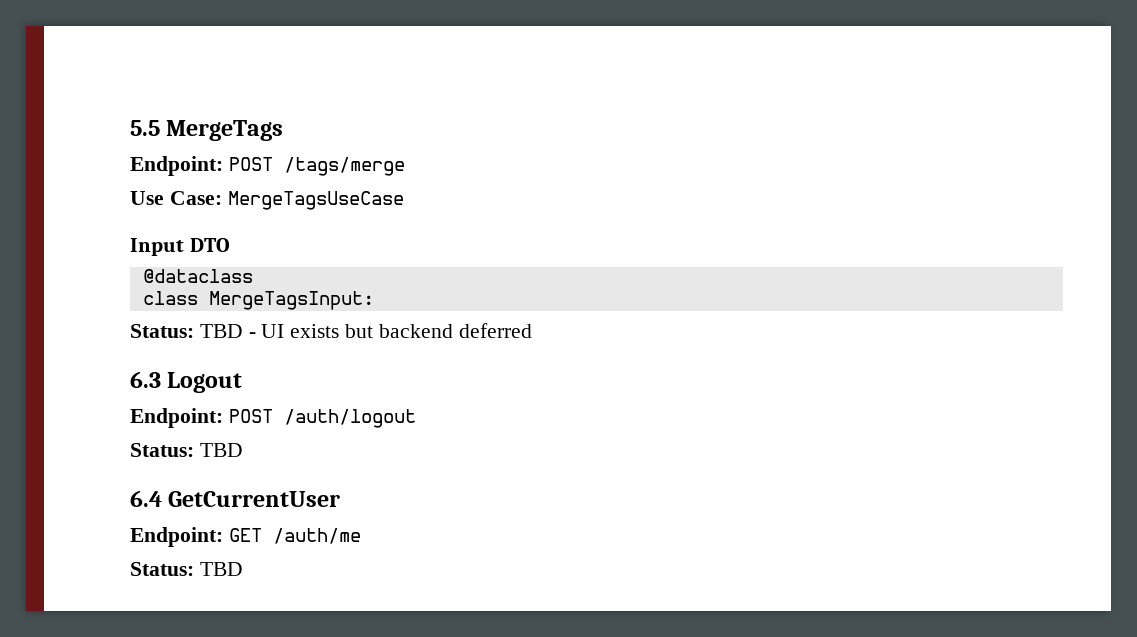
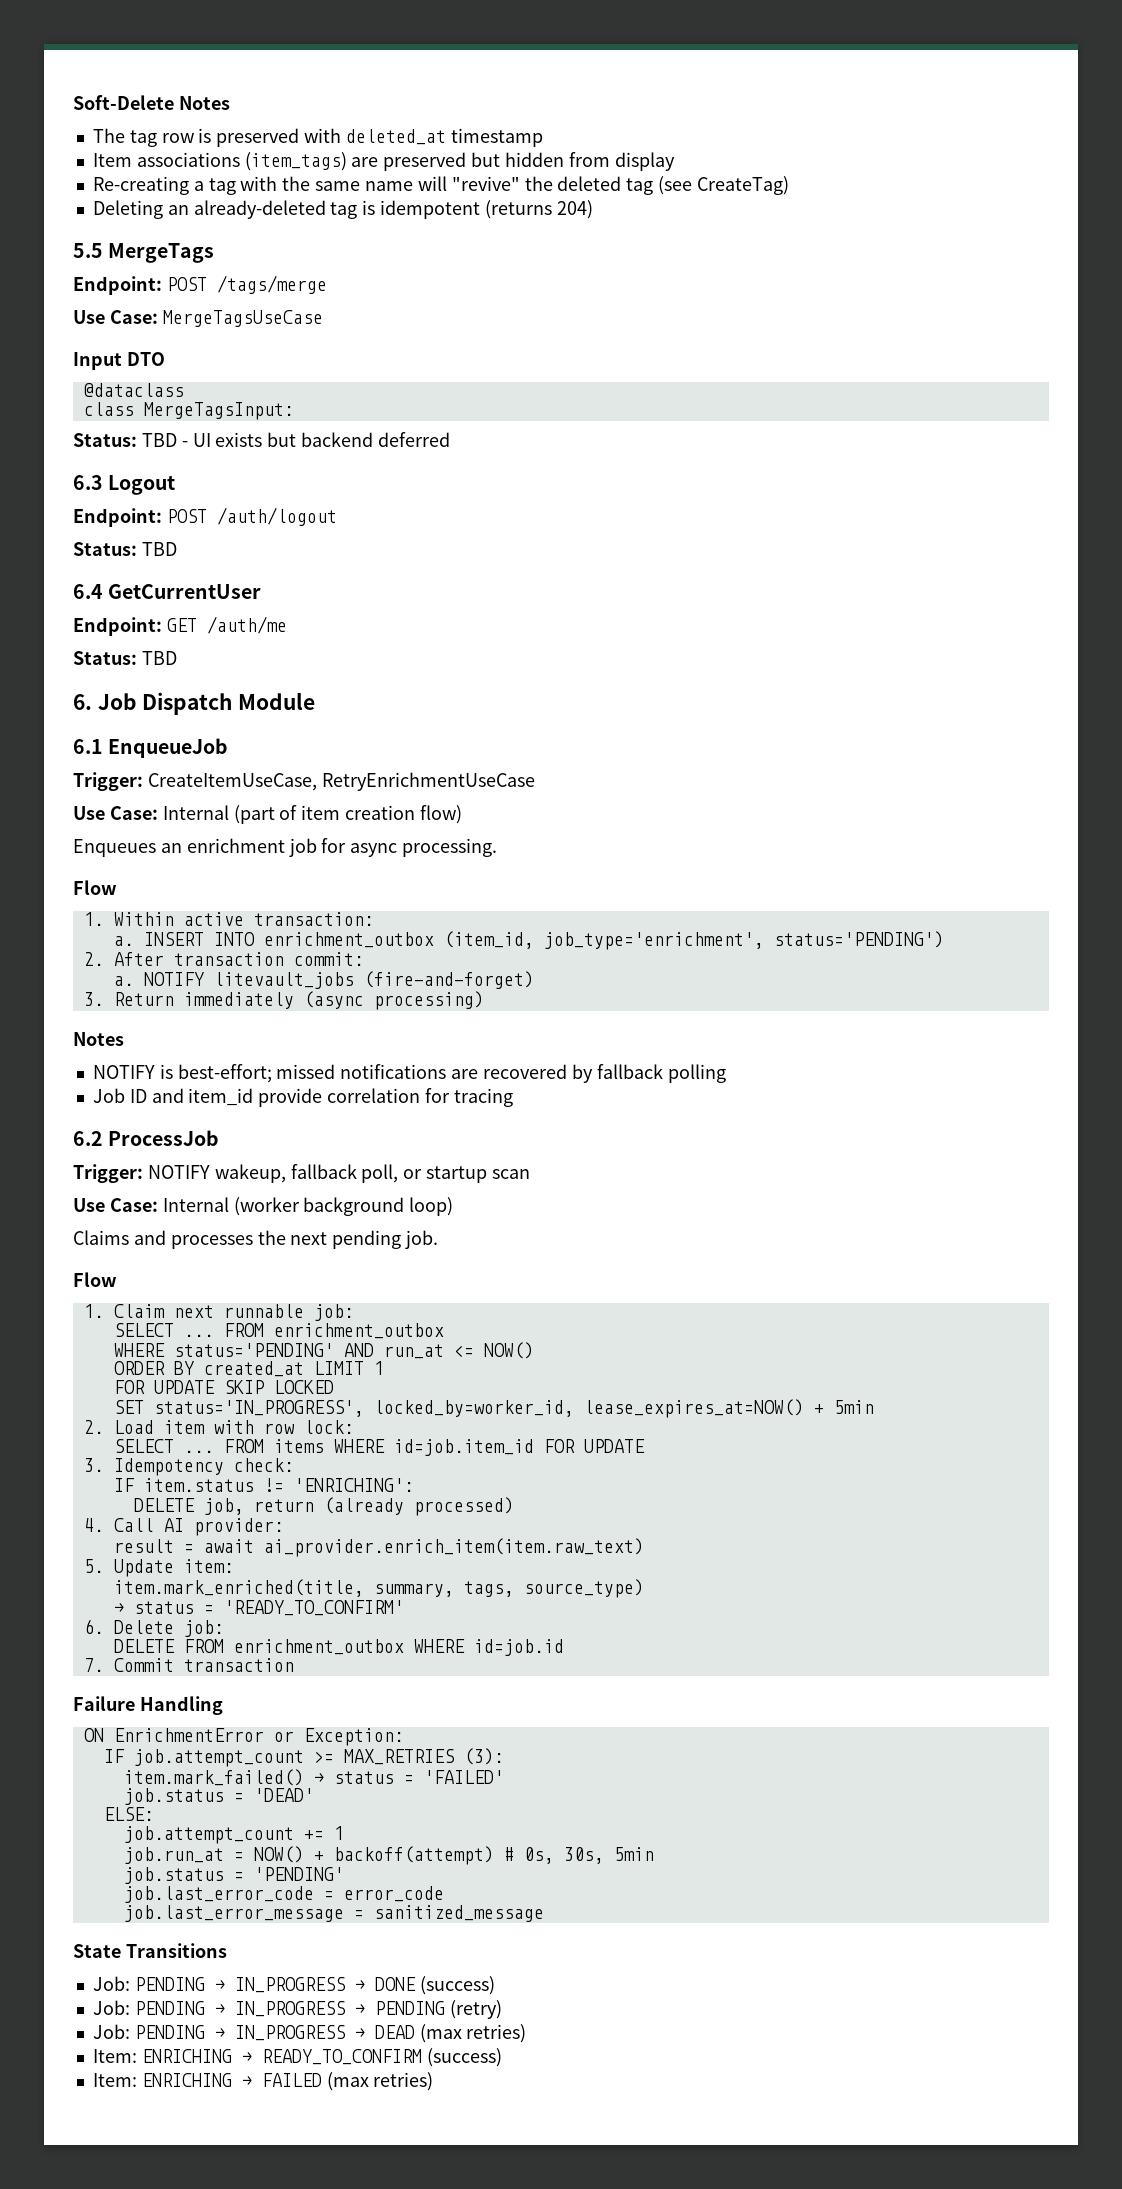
+ Soft-Delete Notes
+ The tag row is preserved with deleted_at timestamp
+ Item associations (item_tags) are preserved but hidden from display
+ Re-creating a tag with the same name will "revive" the deleted tag (see CreateTag)
+ Deleting an already-deleted tag is idempotent (returns 204)
+ 6. Job Dispatch Module
+ 6.1 EnqueueJob
+ Trigger: CreateItemUseCase, RetryEnrichmentUseCase
+ Use Case: Internal (part of item creation flow)
+ Enqueues an enrichment job for async processing.
+ Flow
+ 1. Within active transaction:
+ a. INSERT INTO enrichment_outbox (item_id, job_type='enrichment', status='PENDING')
+ 2. After transaction commit:
+ a. NOTIFY litevault_jobs (fire-and-forget)
+ 3. Return immediately (async processing)
+ Notes
+ NOTIFY is best-effort; missed notifications are recovered by fallback polling
+ Job ID and item_id provide correlation for tracing
+ 6.2 ProcessJob
+ Trigger: NOTIFY wakeup, fallback poll, or startup scan
+ Use Case: Internal (worker background loop)
+ Claims and processes the next pending job.
+ Flow
+ 1. Claim next runnable job:
+ SELECT ... FROM enrichment_outbox
+ WHERE status='PENDING' AND run_at <= NOW()
+ ORDER BY created_at LIMIT 1
+ FOR UPDATE SKIP LOCKED
+ SET status='IN_PROGRESS', locked_by=worker_id, lease_expires_at=NOW() + 5min
+ 2. Load item with row lock:
+ SELECT ... FROM items WHERE id=job.item_id FOR UPDATE
+ 3. Idempotency check:
+ IF item.status != 'ENRICHING':
+ DELETE job, return (already processed)
+ 4. Call AI provider:
+ result = await ai_provider.enrich_item(item.raw_text)
+ 5. Update item:
+ item.mark_enriched(title, summary, tags, source_type)
+ → status = 'READY_TO_CONFIRM'
+ 6. Delete job:
+ DELETE FROM enrichment_outbox WHERE id=job.id
+ 7. Commit transaction
+ Failure Handling
+ ON EnrichmentError or Exception:
+ IF job.attempt_count >= MAX_RETRIES (3):
+ item.mark_failed() → status = 'FAILED'
+ job.status = 'DEAD'
+ ELSE:
+ job.attempt_count += 1
+ job.run_at = NOW() + backoff(attempt) # 0s, 30s, 5min
+ job.status = 'PENDING'
+ job.last_error_code = error_code
+ job.last_error_message = sanitized_message
+ State Transitions
+ Job: PENDING → IN_PROGRESS → DONE (success)
+ Job: PENDING → IN_PROGRESS → PENDING (retry)
+ Job: PENDING → IN_PROGRESS → DEAD (max retries)
+ Item: ENRICHING → READY_TO_CONFIRM (success)
+ Item: ENRICHING → FAILED (max retries)

